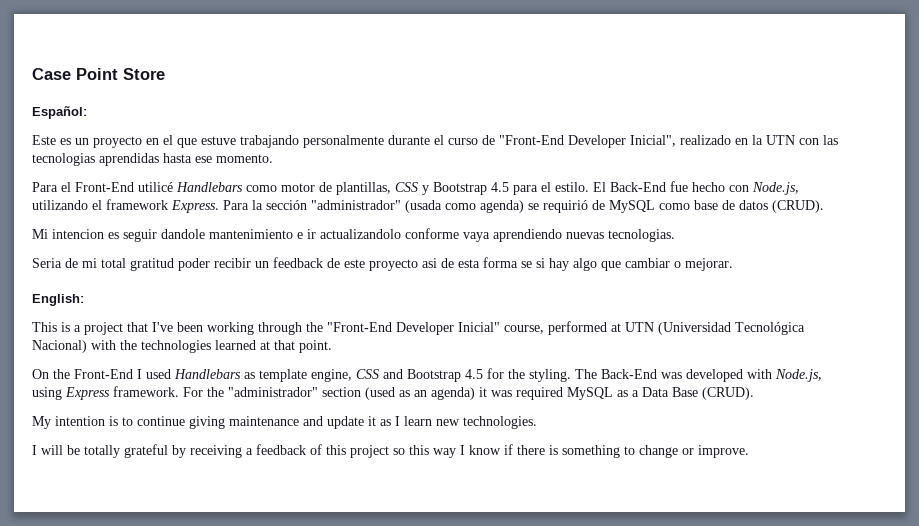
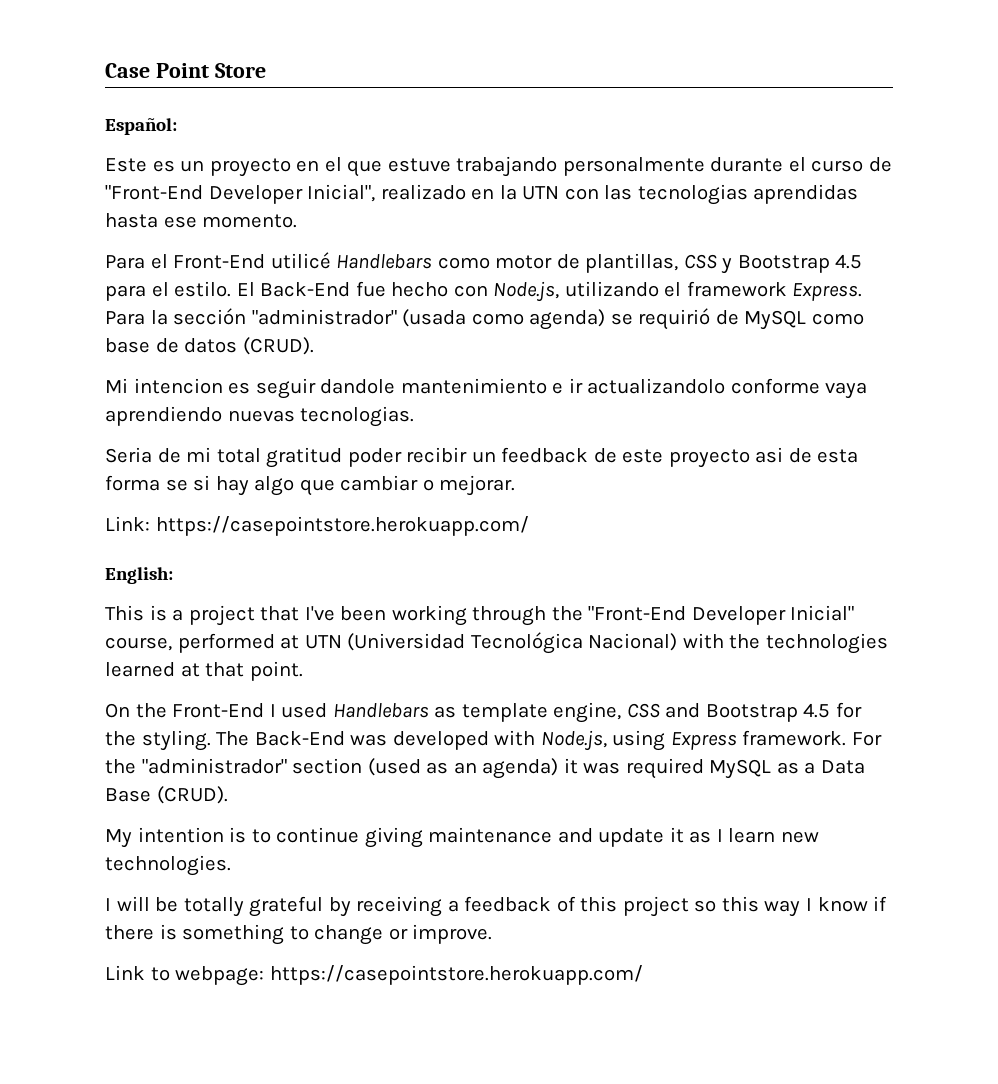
+ Link: https://casepointstore.herokuapp.com/
+ Link to webpage: https://casepointstore.herokuapp.com/

